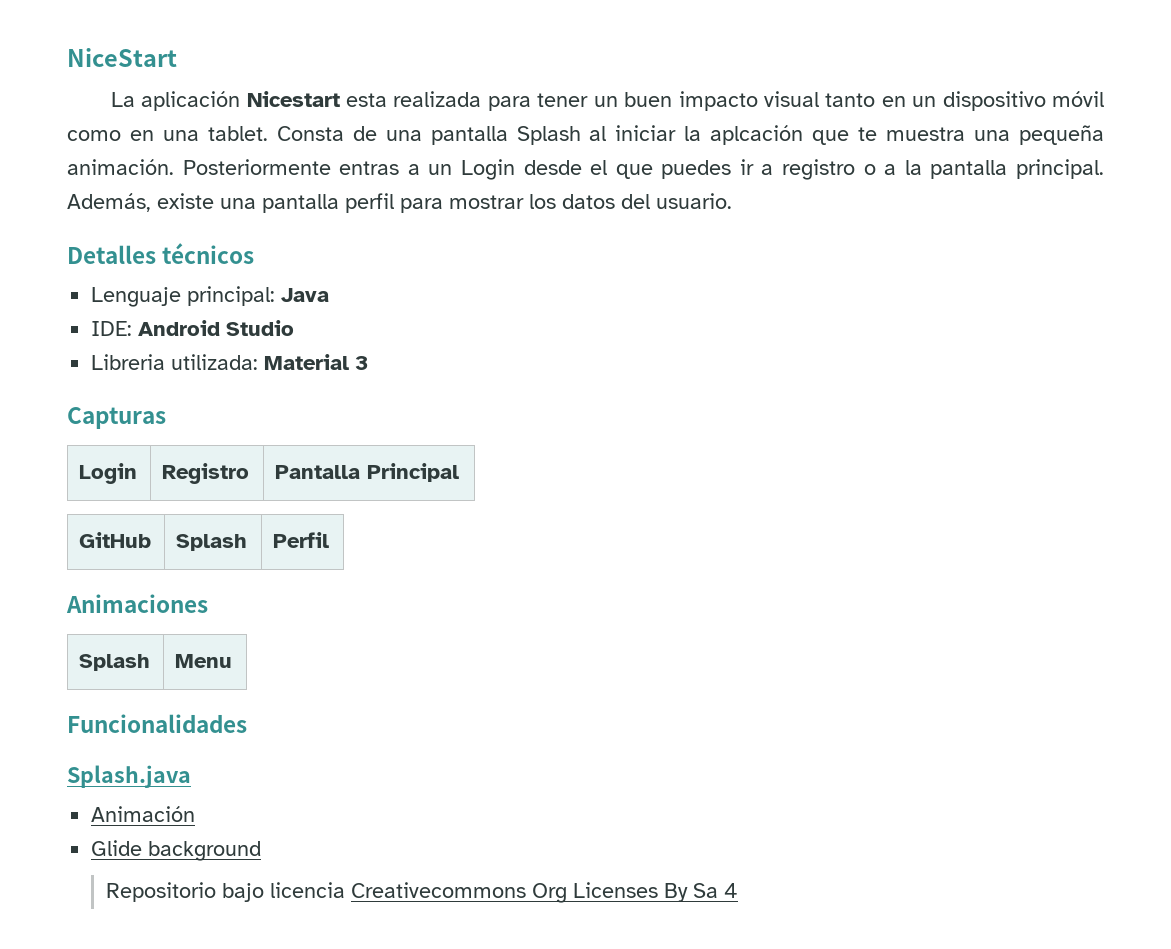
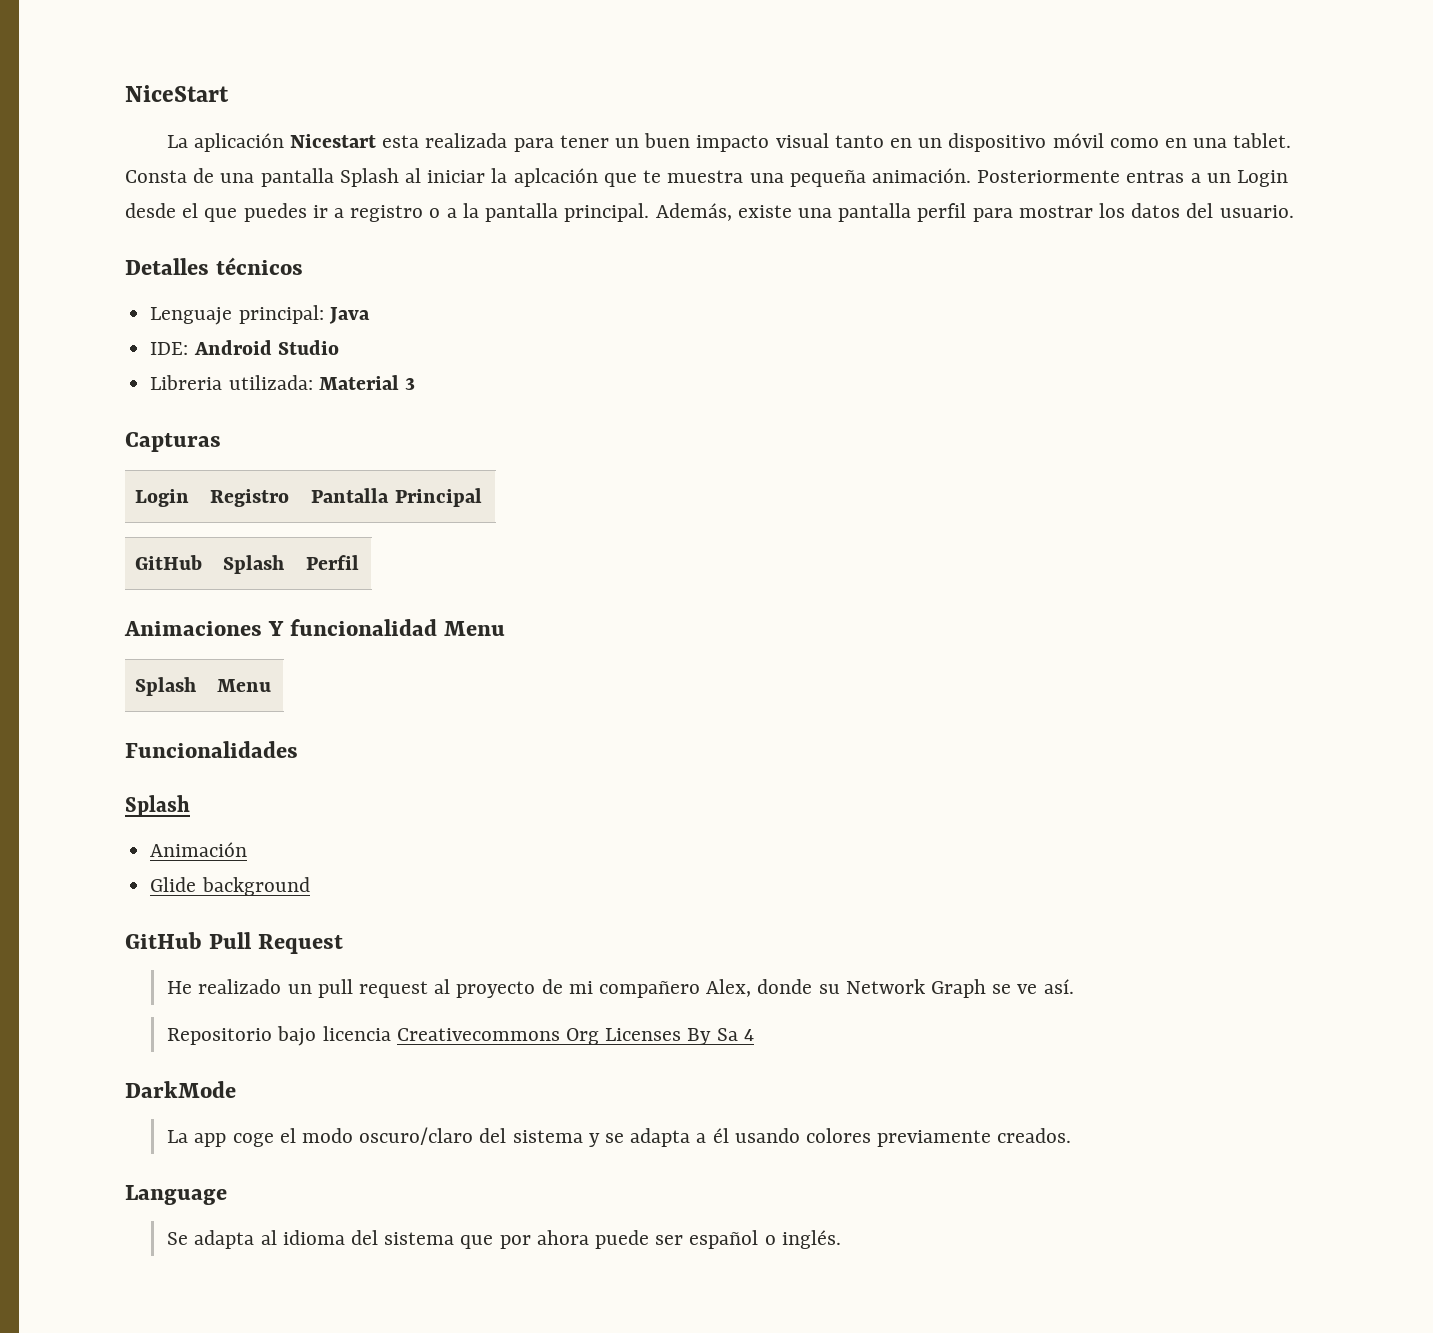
- Animaciones
+ Animaciones Y funcionalidad Menu
  Funcionalidades
- Splash.java
+ Splash
+ GitHub Pull Request
+ He realizado un pull request al proyecto de mi compañero Alex, donde su Network Graph se ve así.
+ DarkMode
+ La app coge el modo oscuro/claro del sistema y se adapta a él usando colores previamente creados.
+ Language
+ Se adapta al idioma del sistema que por ahora puede ser español o inglés.

